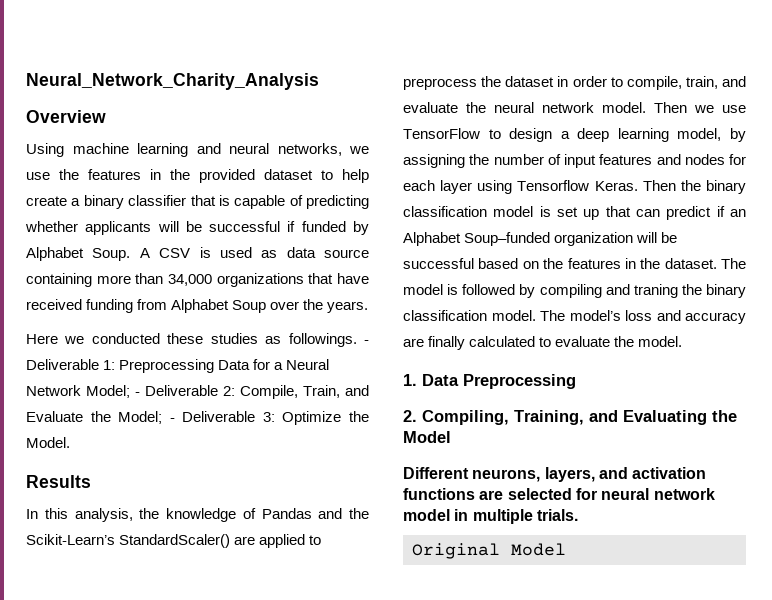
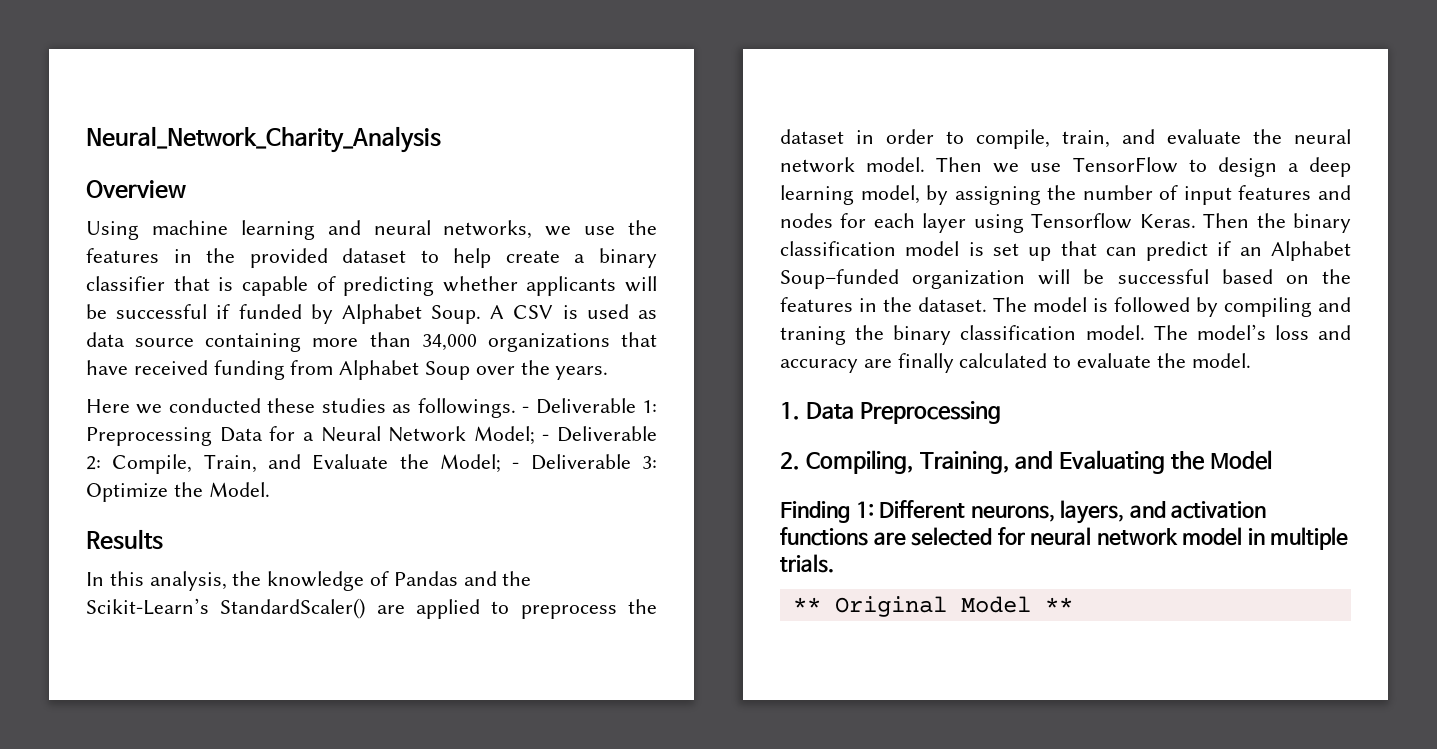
- Different neurons, layers, and activation functions are selected for neural network model in multiple trials.
+ Finding 1: Different neurons, layers, and activation functions are selected for neural network model in multiple trials.
- Original Model
+ ** Original Model **

